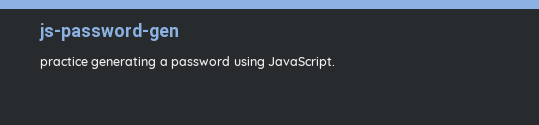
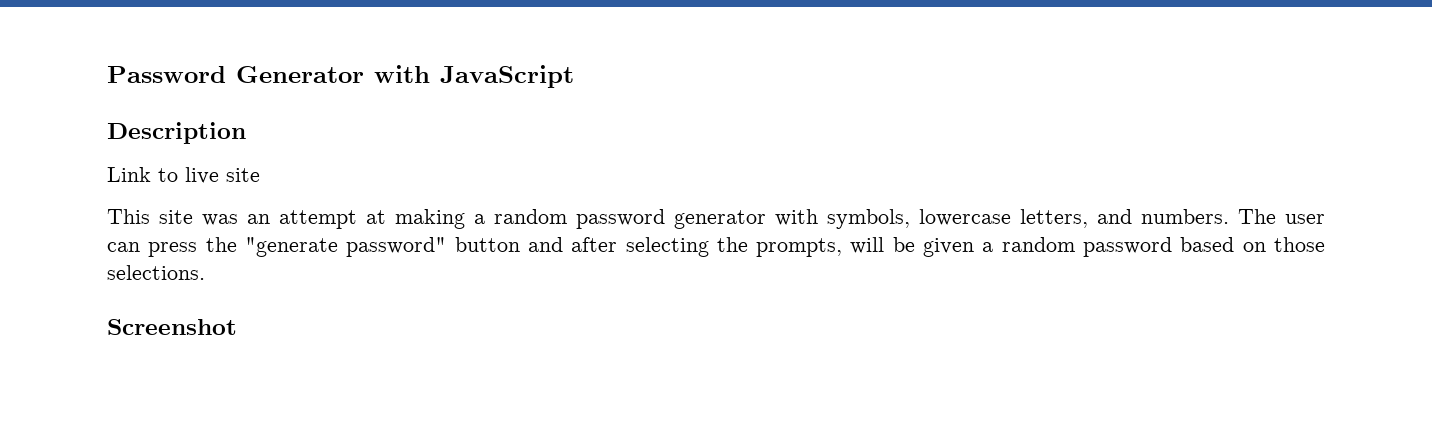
- js-password-gen
- practice generating a password using JavaScript.
+ Password Generator with JavaScript
+ Description
+ Link to live site
+ This site was an attempt at making a random password generator with symbols, lowercase letters, and numbers. The user can press the "generate password" button and after selecting the prompts, will be given a random password based on those selections.
+ Screenshot

